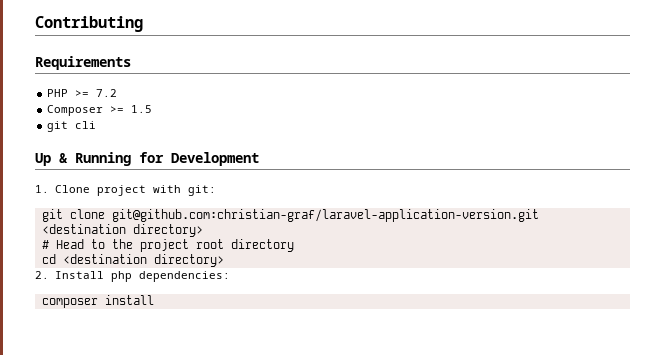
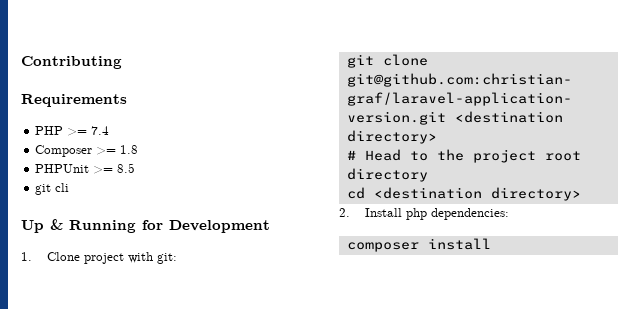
- PHP >= 7.2
+ PHP >= 7.4
- Composer >= 1.5
+ Composer >= 1.8
+ PHPUnit >= 8.5

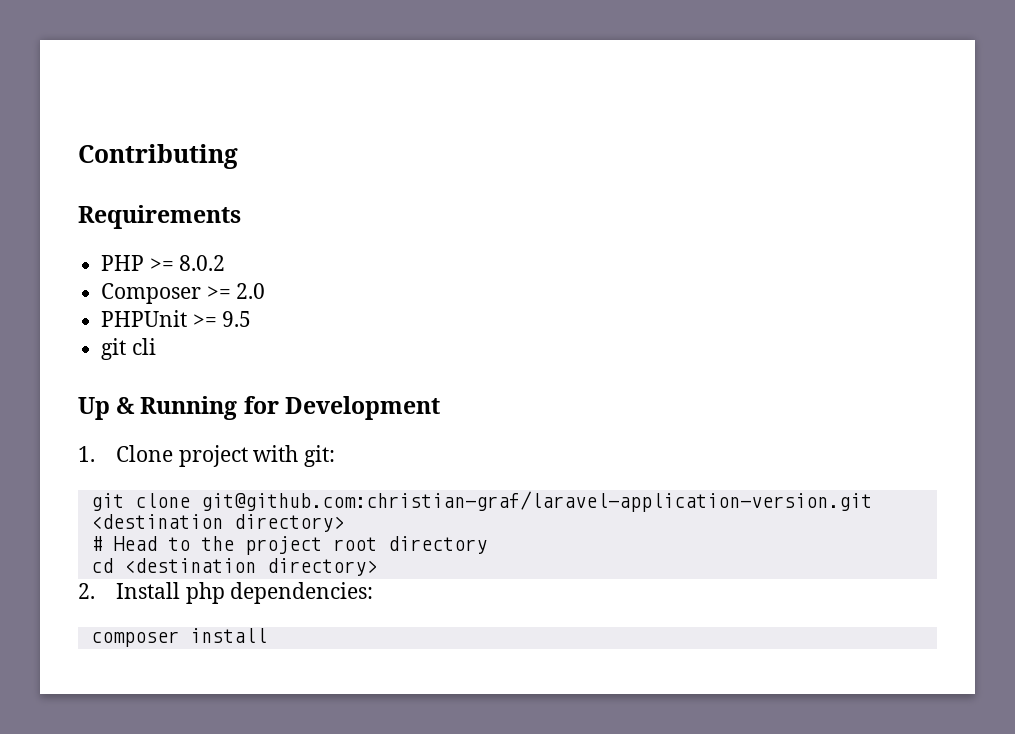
- PHP >= 7.4
+ PHP >= 8.0.2
- Composer >= 1.8
+ Composer >= 2.0
- PHPUnit >= 8.5
+ PHPUnit >= 9.5

